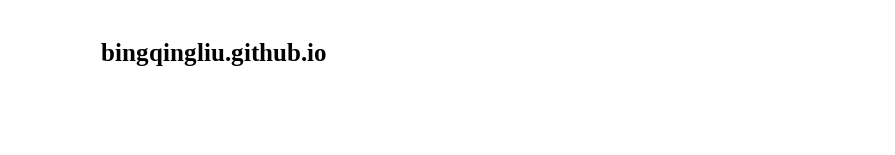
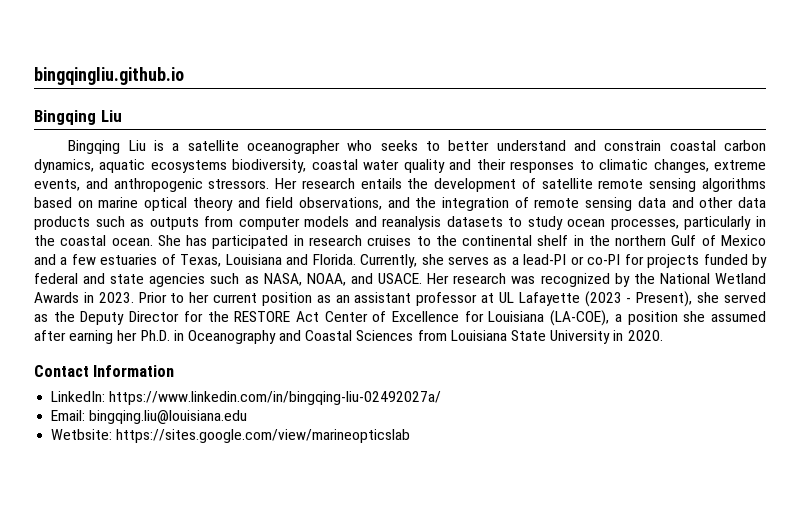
  bingqingliu.github.io
+ Bingqing Liu
+ Bingqing Liu is a satellite oceanographer who seeks to better understand and constrain coastal carbon dynamics, aquatic ecosystems biodiversity, coastal water quality and their responses to climatic changes, extreme events, and anthropogenic stressors. Her research entails the development of satellite remote sensing algorithms based on marine optical theory and field observations, and the integration of remote sensing data and other data products such as outputs from computer models and reanalysis datasets to study ocean processes, particularly in the coastal ocean. She has participated in research cruises to the continental shelf in the northern Gulf of Mexico and a few estuaries of Texas, Louisiana and Florida. Currently, she serves as a lead-PI or co-PI for projects funded by federal and state agencies such as NASA, NOAA, and USACE. Her research was recognized by the National Wetland Awards in 2023. Prior to her current position as an assistant professor at UL Lafayette (2023 - Present), she served as the Deputy Director for the RESTORE Act Center of Excellence for Louisiana (LA-COE), a position she assumed after earning her Ph.D. in Oceanography and Coastal Sciences from Louisiana State University in 2020.
+ Contact Information
+ LinkedIn: https://www.linkedin.com/in/bingqing-liu-02492027a/
+ Email: bingqing.liu@louisiana.edu
+ Wetbsite: https://sites.google.com/view/marineopticslab

